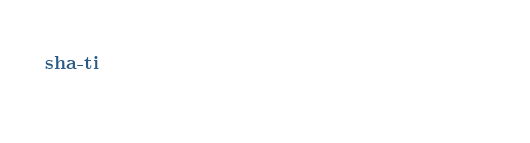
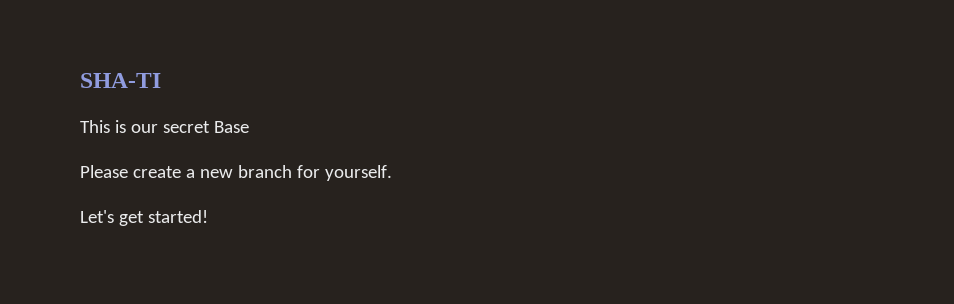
- sha-ti
+ SHA-TI
+ This is our secret Base
+ Please create a new branch for yourself.
+ Let's get started!

